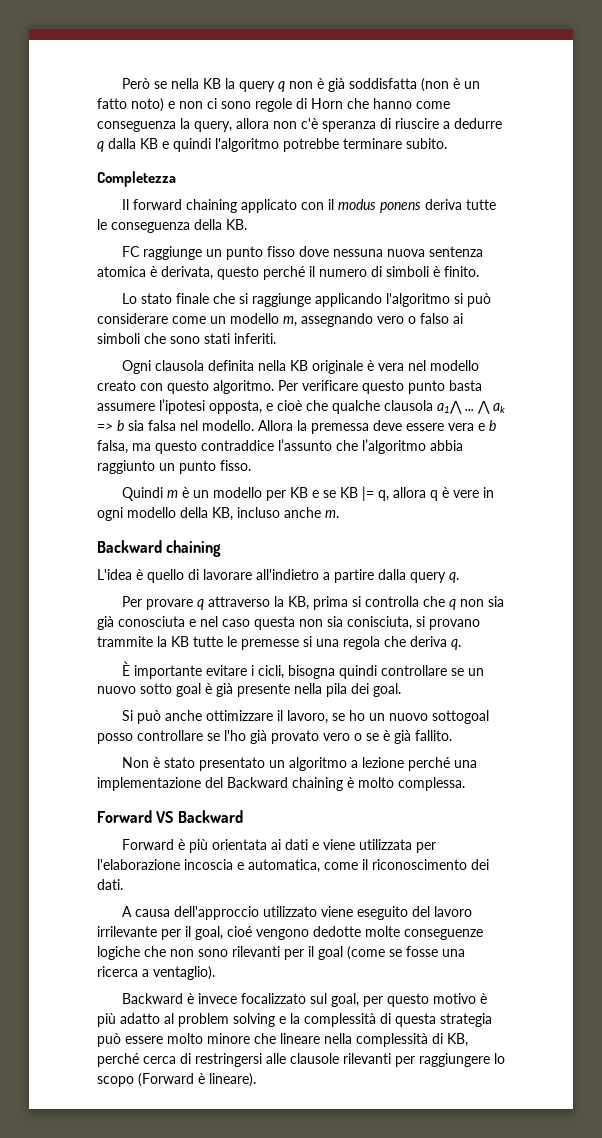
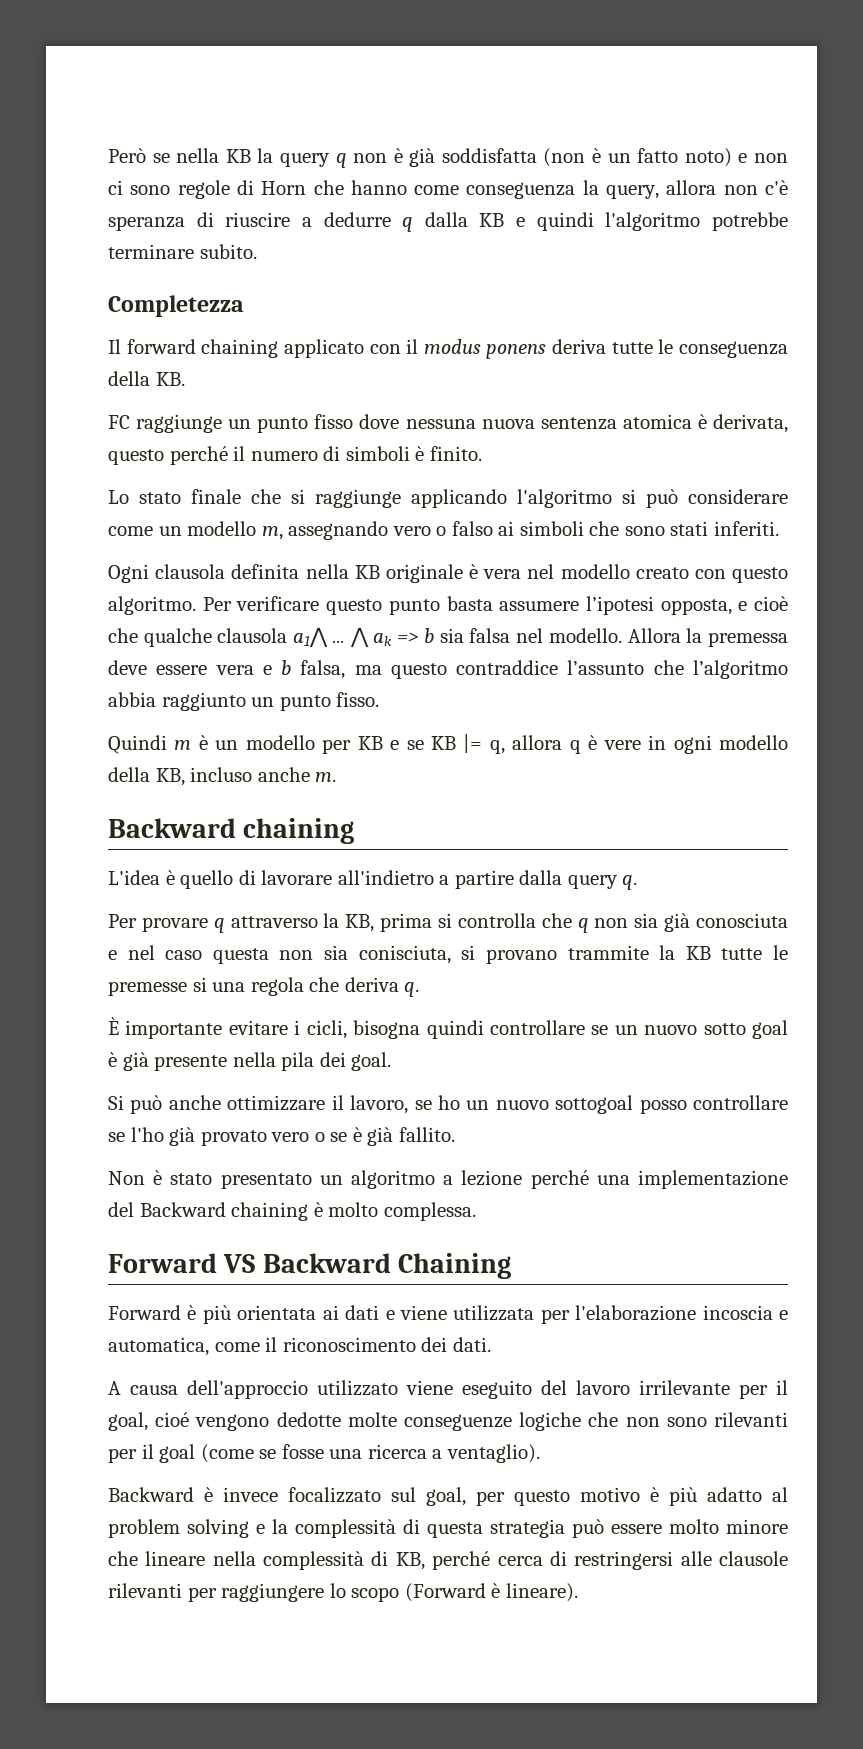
- Forward VS Backward
+ Forward VS Backward Chaining

